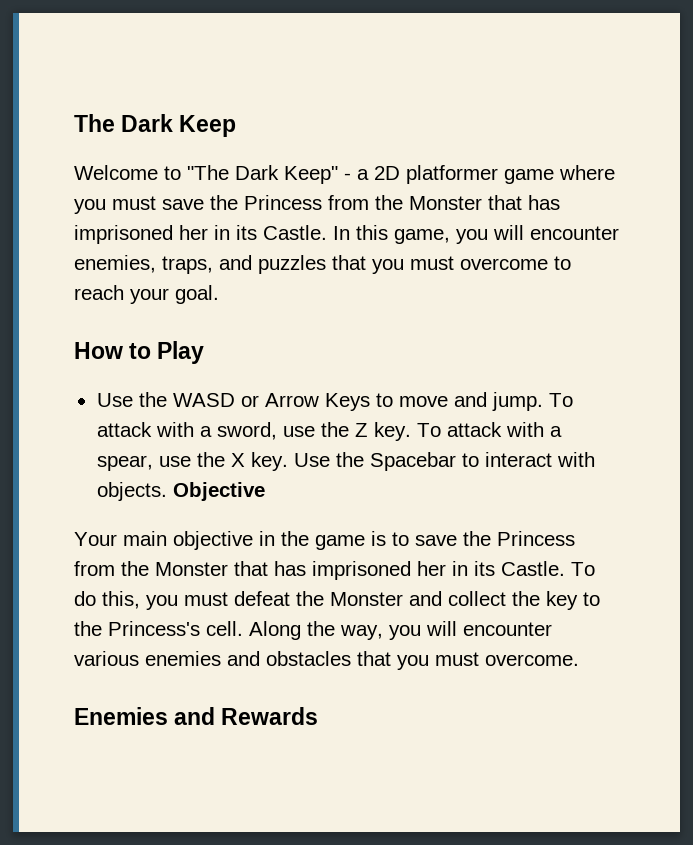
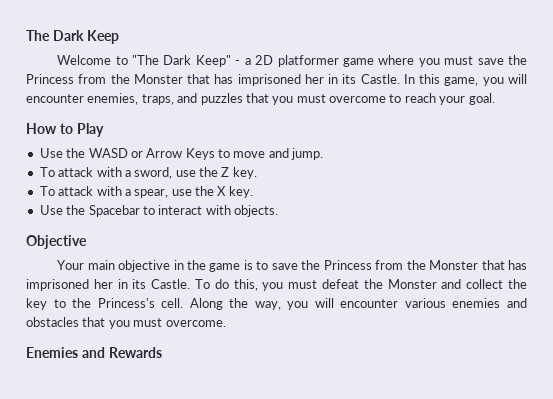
- Use the WASD or Arrow Keys to move and jump. To attack with a sword, use the Z key. To attack with a spear, use the X key. Use the Spacebar to interact with objects. Objective
+ Use the WASD or Arrow Keys to move and jump.
+ To attack with a sword, use the Z key.
+ To attack with a spear, use the X key.
+ Use the Spacebar to interact with objects.
+ Objective

